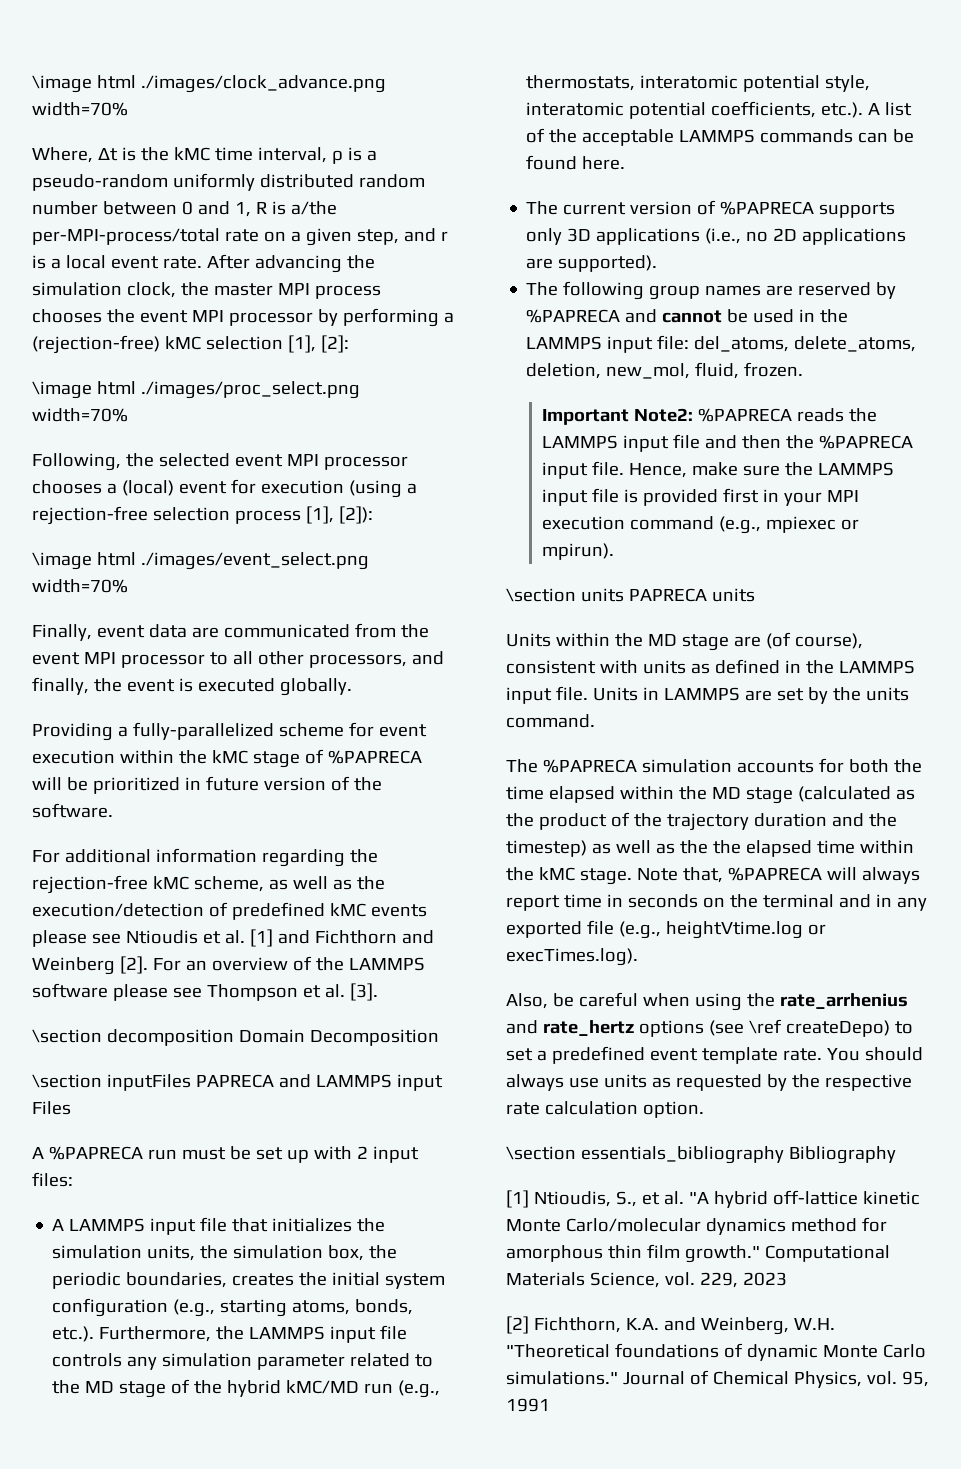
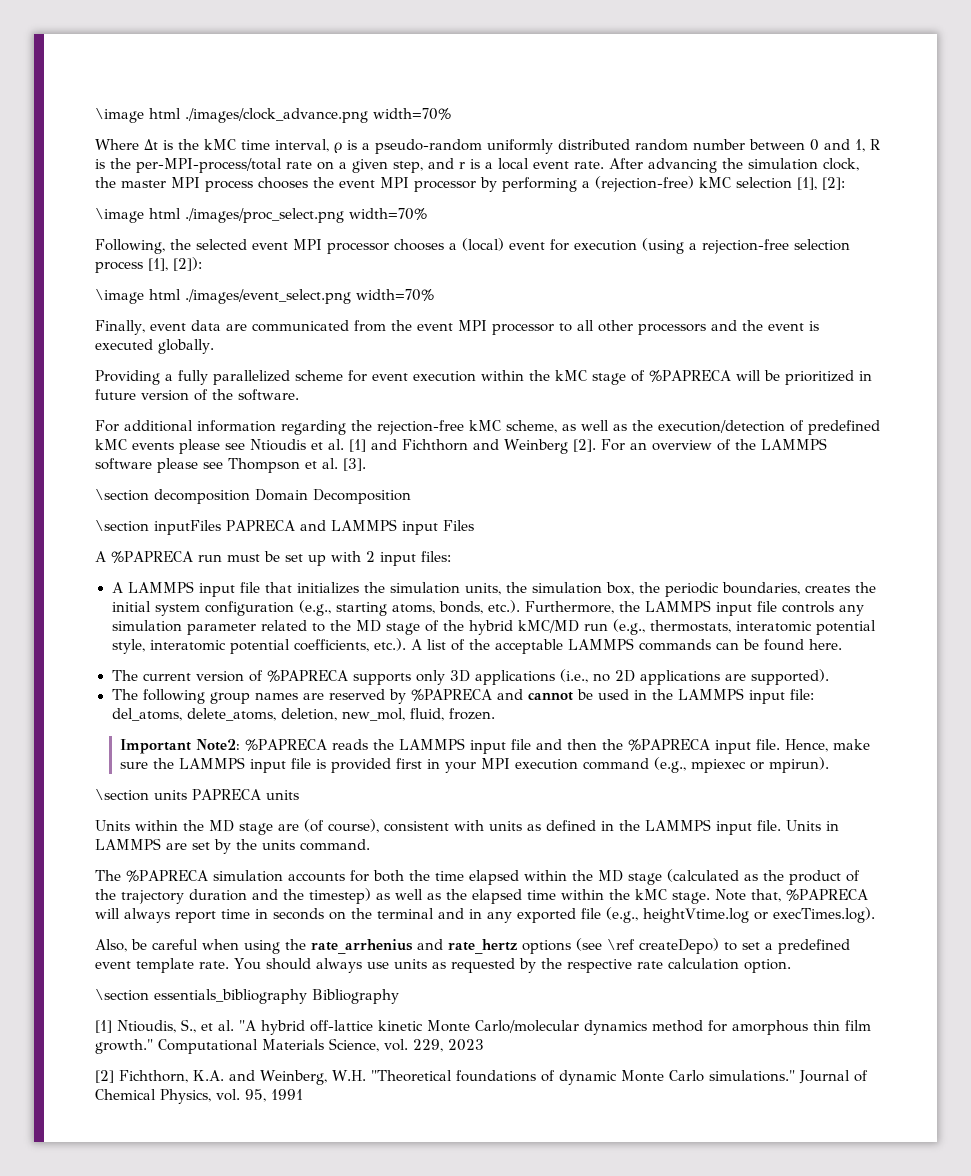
- Where, Δt is the kMC time interval, ρ is a pseudo-random uniformly distributed random number between 0 and 1, R is a/the per-MPI-process/total rate on a given step, and r is a local event rate.
+ Where Δt is the kMC time interval, ρ is a pseudo-random uniformly distributed random number between 0 and 1, R is the per-MPI-process/total rate on a given step, and r is a local event rate.
- Finally, event data are communicated from the event MPI processor to all other processors, and finally, the event is executed globally.
+ Finally, event data are communicated from the event MPI processor to all other processors and the event is executed globally.
- Providing a fully-parallelized scheme for event execution within the kMC stage of %PAPRECA will be prioritized in future version of the software.
+ Providing a fully parallelized scheme for event execution within the kMC stage of %PAPRECA will be prioritized in future version of the software.
- The %PAPRECA simulation accounts for both the time elapsed within the MD stage (calculated as the product of the trajectory duration and the timestep) as well as the the elapsed time within the kMC stage.
+ The %PAPRECA simulation accounts for both the time elapsed within the MD stage (calculated as the product of the trajectory duration and the timestep) as well as the elapsed time within the kMC stage.

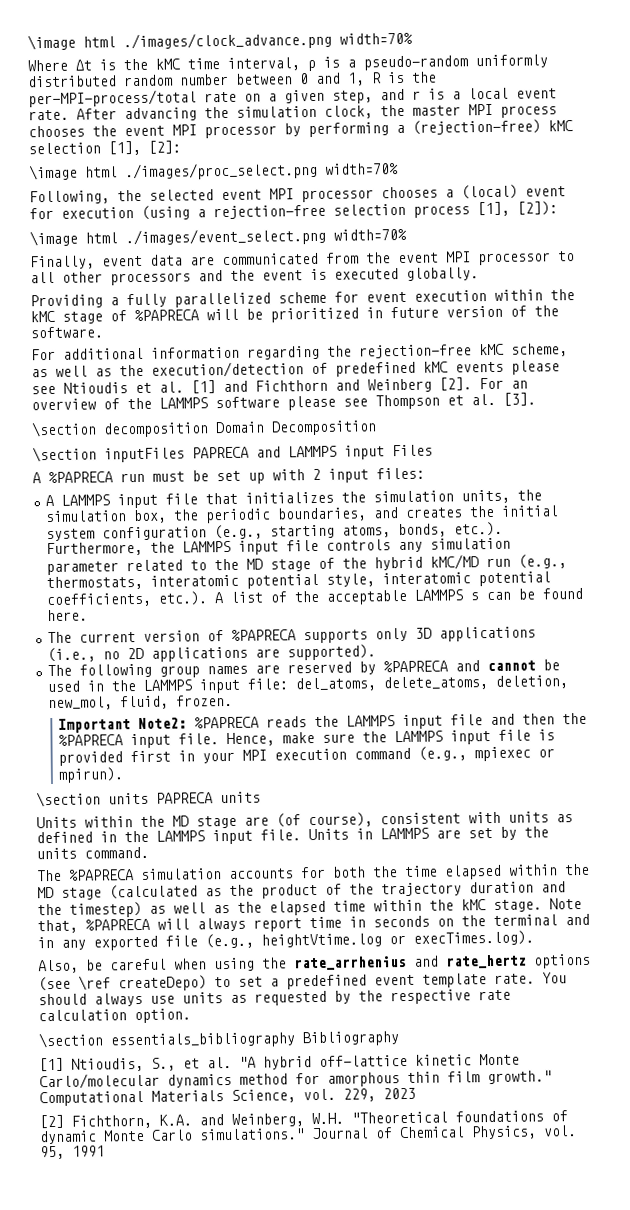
- A LAMMPS input file that initializes the simulation units, the simulation box, the periodic boundaries, creates the initial system configuration (e.g., starting atoms, bonds, etc.). Furthermore, the LAMMPS input file controls any simulation parameter related to the MD stage of the hybrid kMC/MD run (e.g., thermostats, interatomic potential style, interatomic potential coefficients, etc.). A list of the acceptable LAMMPS commands can be found here.
+ A LAMMPS input file that initializes the simulation units, the simulation box, the periodic boundaries, and creates the initial system configuration (e.g., starting atoms, bonds, etc.). Furthermore, the LAMMPS input file controls any simulation parameter related to the MD stage of the hybrid kMC/MD run (e.g., thermostats, interatomic potential style, interatomic potential coefficients, etc.). A list of the acceptable LAMMPS s can be found here.

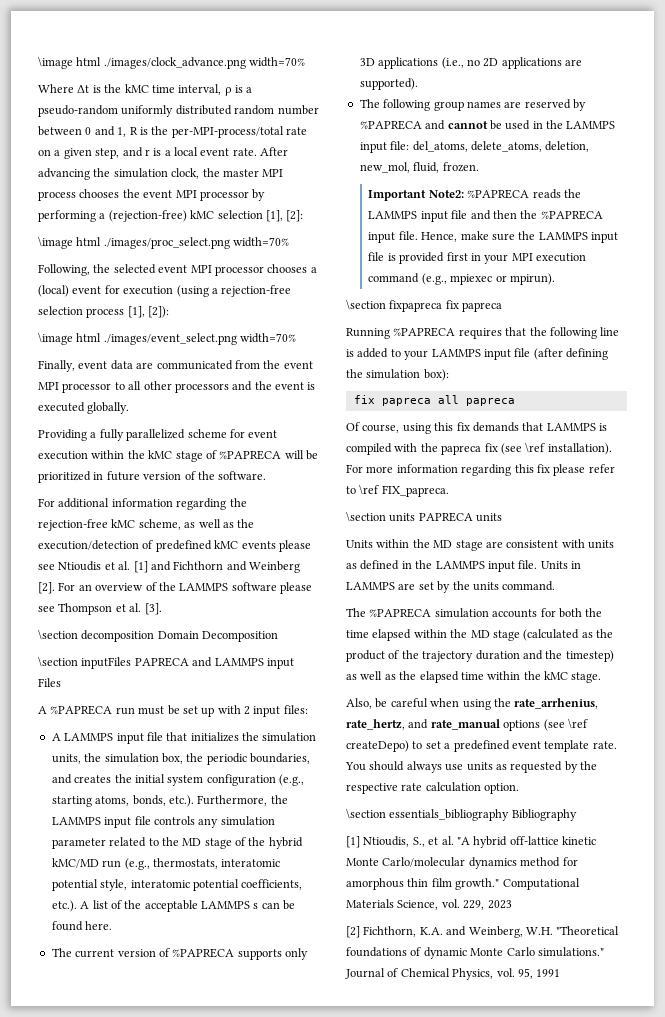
+ \section fixpapreca fix papreca
+ Running %PAPRECA requires that the following line is added to your LAMMPS input file (after defining the simulation box):
+ fix papreca all papreca
+ Of course, using this fix demands that LAMMPS is compiled with the papreca fix (see \ref installation). For more information regarding this fix please refer to \ref FIX_papreca.
- Units within the MD stage are (of course), consistent with units as defined in the LAMMPS input file.
+ Units within the MD stage are consistent with units as defined in the LAMMPS input file.
- Note that, %PAPRECA will always report time in seconds on the terminal and in any exported file (e.g., heightVtime.log or execTimes.log).
- Also, be careful when using the rate_arrhenius and rate_hertz options (see \ref createDepo) to set a predefined event template rate.
+ Also, be careful when using the rate_arrhenius, rate_hertz, and rate_manual options (see \ref createDepo) to set a predefined event template rate.

